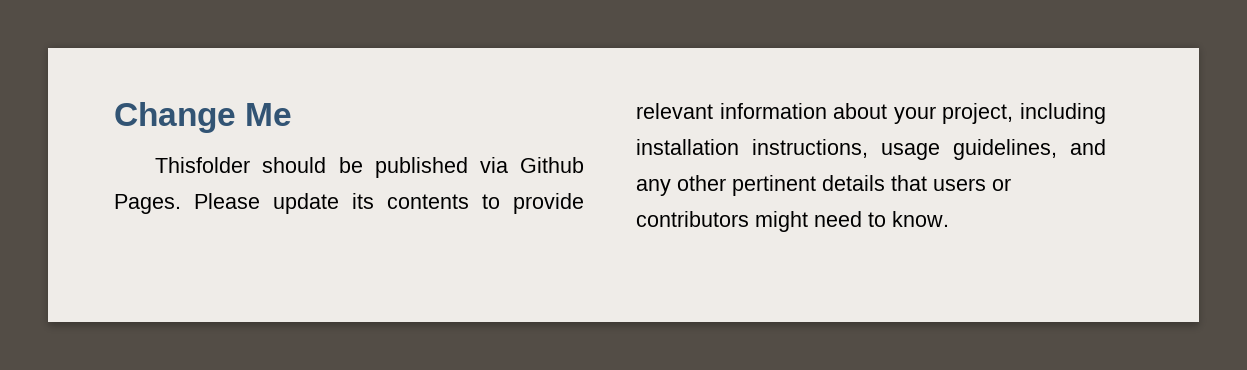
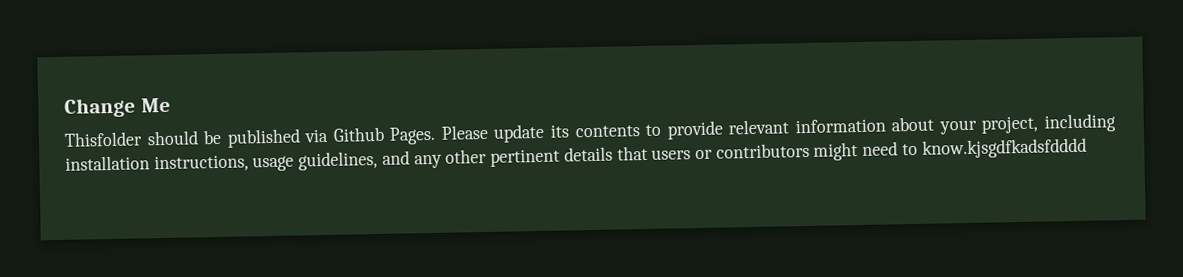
- Please update its contents to provide relevant information about your project, including installation instructions, usage guidelines, and any other pertinent details that users or contributors might need to know.
+ Please update its contents to provide relevant information about your project, including installation instructions, usage guidelines, and any other pertinent details that users or contributors might need to know.kjsgdfkadsfdddd

